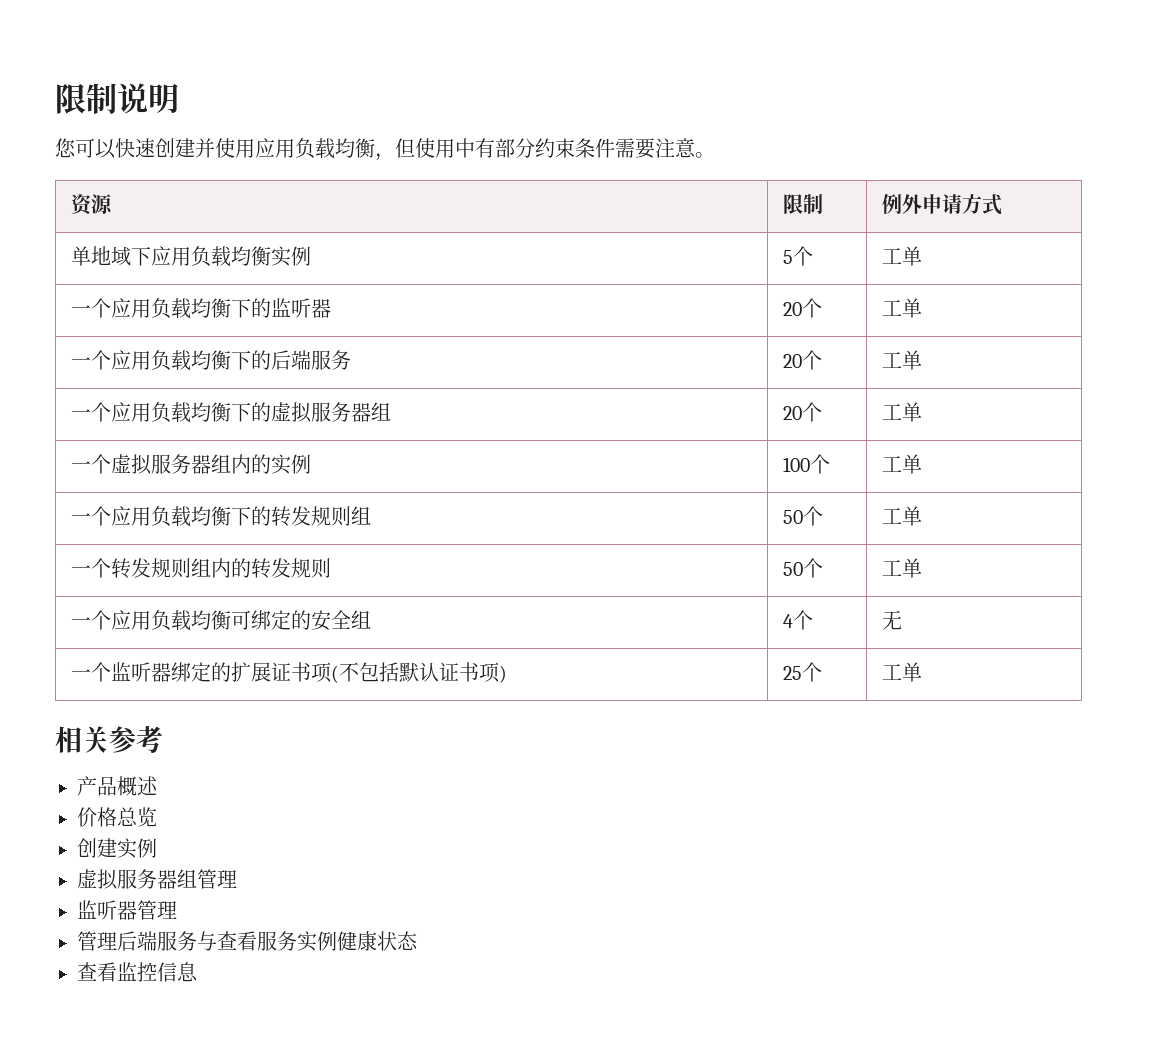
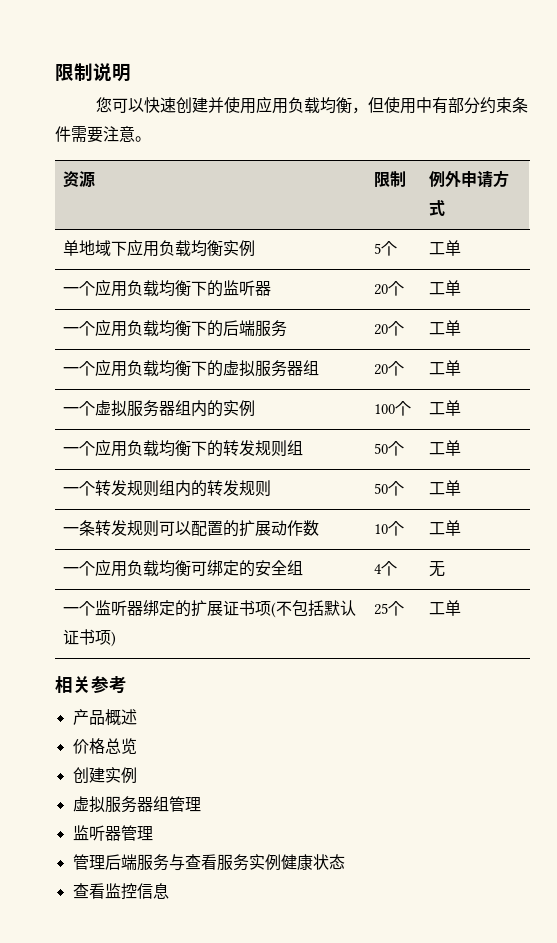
+ 一条转发规则可以配置的扩展动作数 | 10个 | 工单

